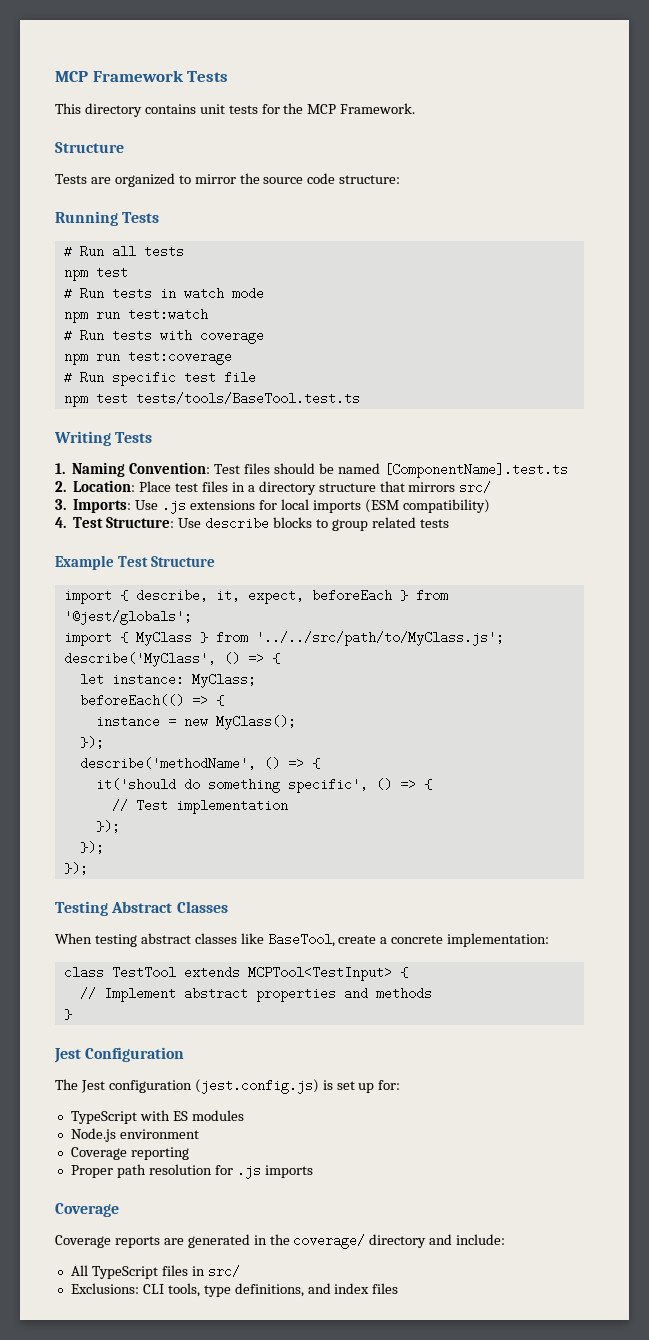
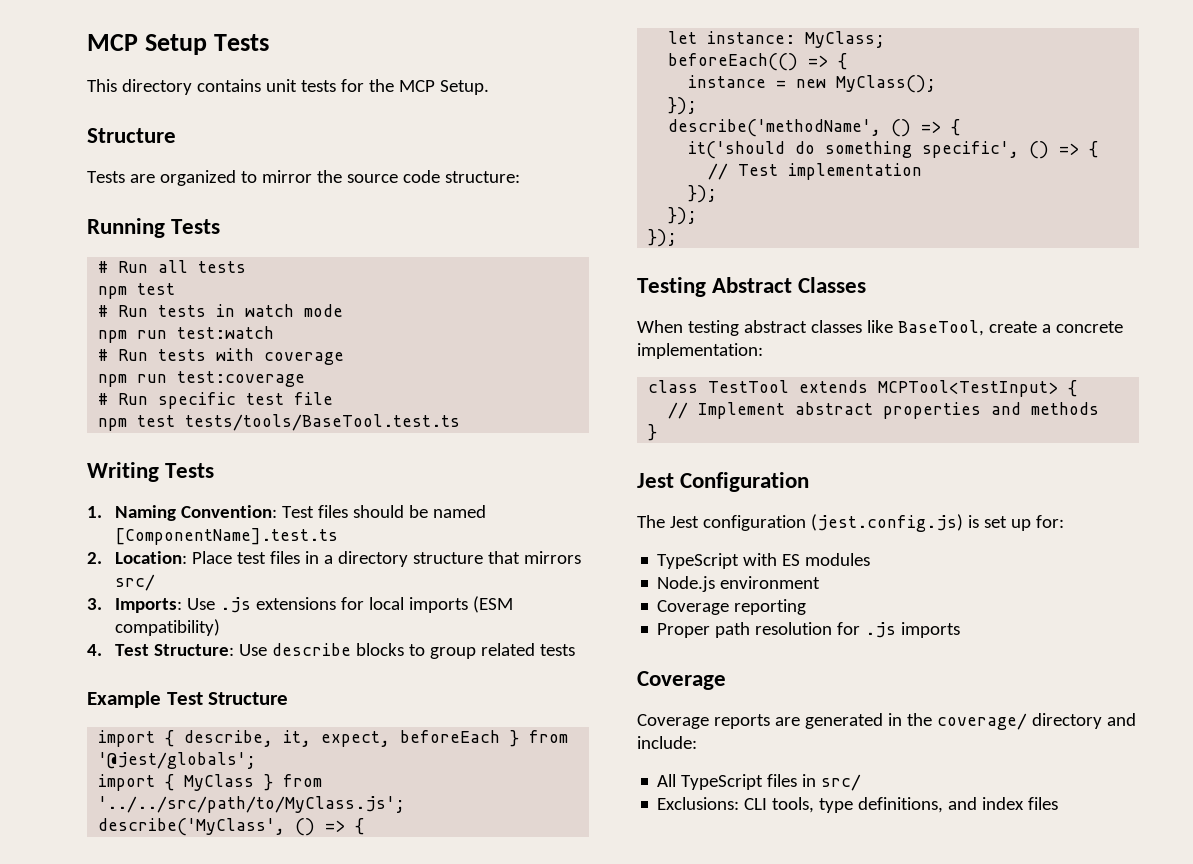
- MCP Framework Tests
+ MCP Setup Tests
- This directory contains unit tests for the MCP Framework.
+ This directory contains unit tests for the MCP Setup.

